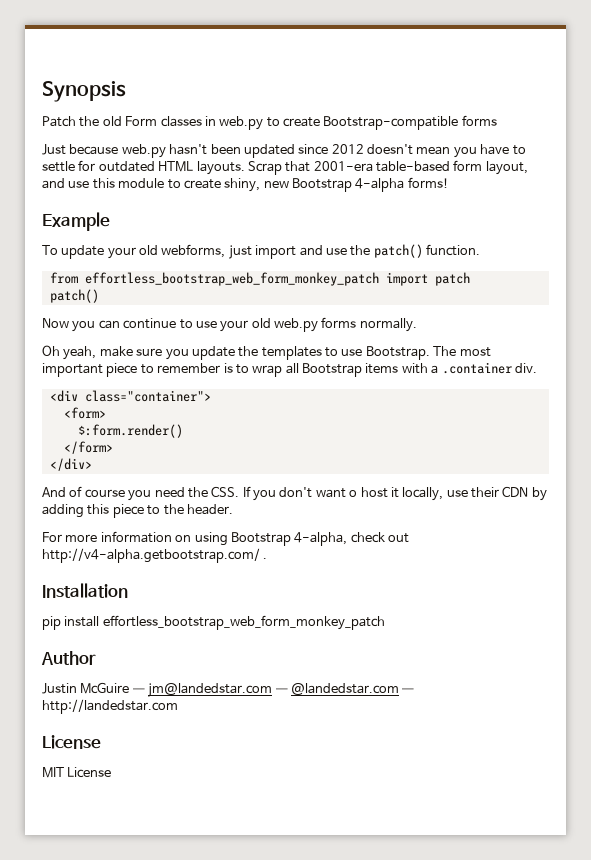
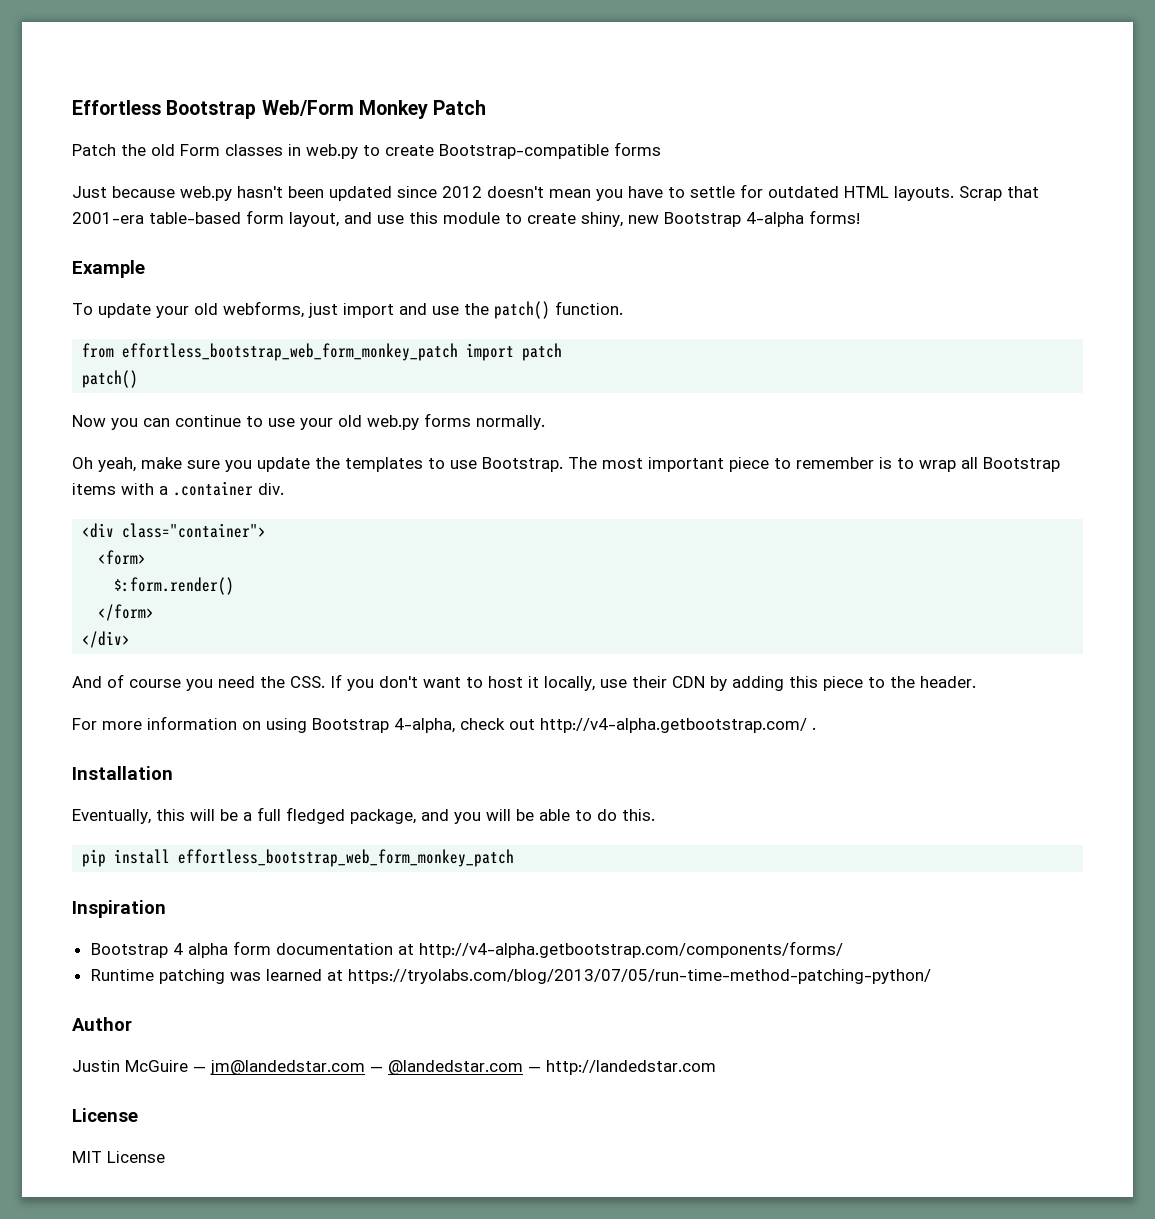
- Synopsis
+ Effortless Bootstrap Web/Form Monkey Patch
- And of course you need the CSS. If you don't want o host it locally, use their CDN by adding this piece to the header.
+ And of course you need the CSS. If you don't want to host it locally, use their CDN by adding this piece to the header.
+ Eventually, this will be a full fledged package, and you will be able to do this.
  pip install effortless_bootstrap_web_form_monkey_patch
+ Inspiration
+ Bootstrap 4 alpha form documentation at http://v4-alpha.getbootstrap.com/components/forms/
+ Runtime patching was learned at https://tryolabs.com/blog/2013/07/05/run-time-method-patching-python/

